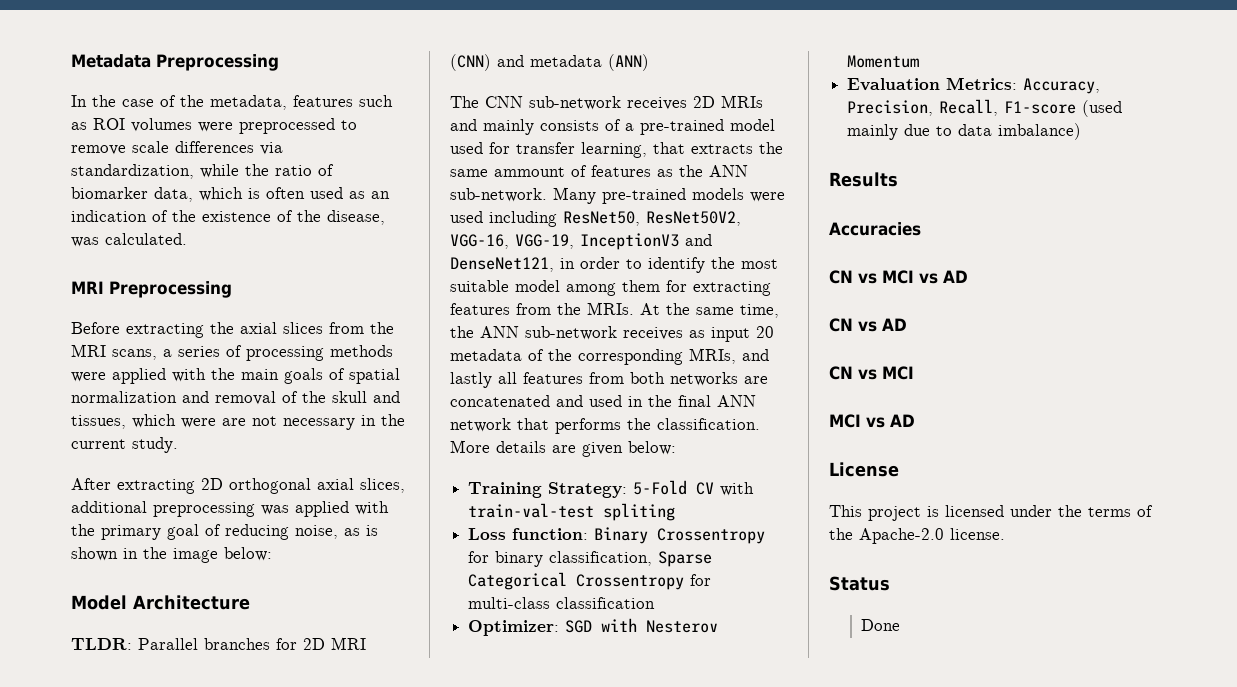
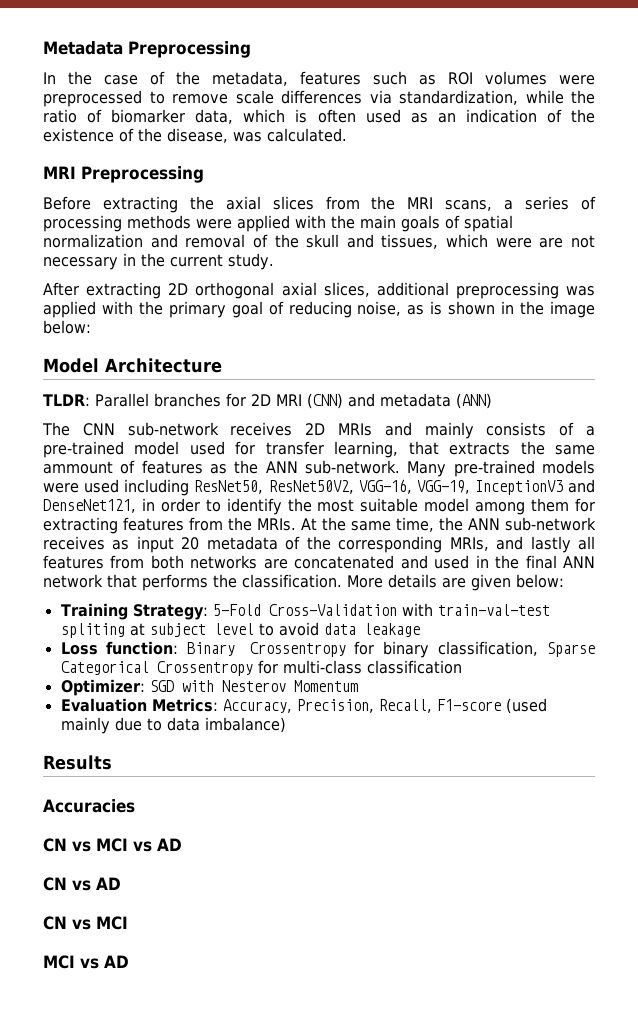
- Training Strategy: 5-Fold CV with train-val-test spliting
+ Training Strategy: 5-Fold Cross-Validation with train-val-test spliting at subject level to avoid data leakage
- License
- This project is licensed under the terms of the Apache-2.0 license.
- Status
- Done

